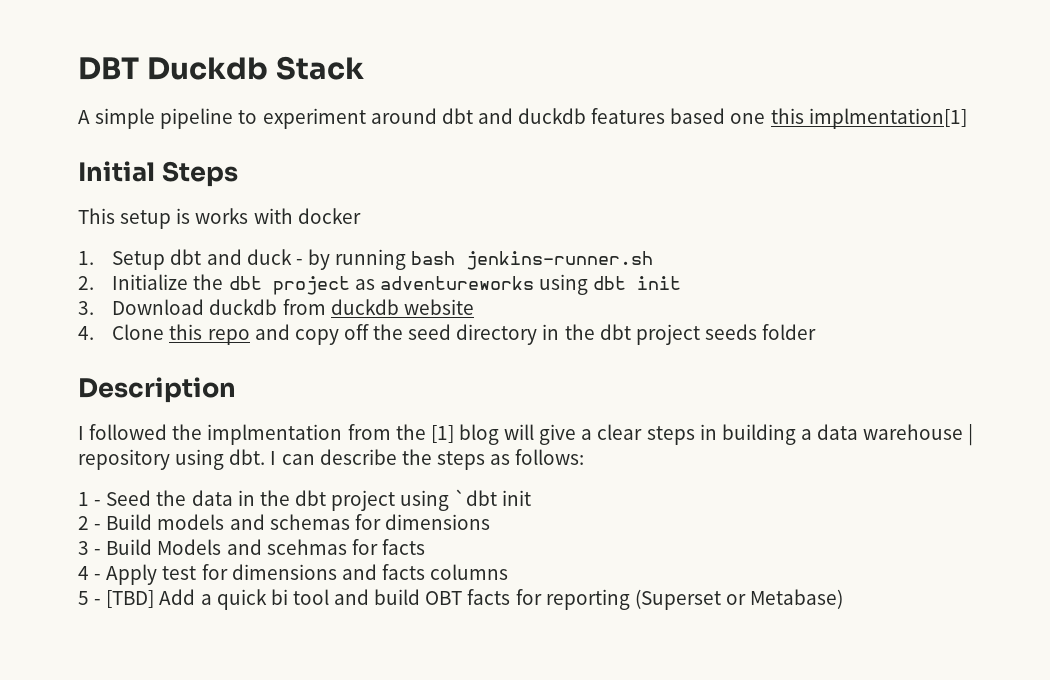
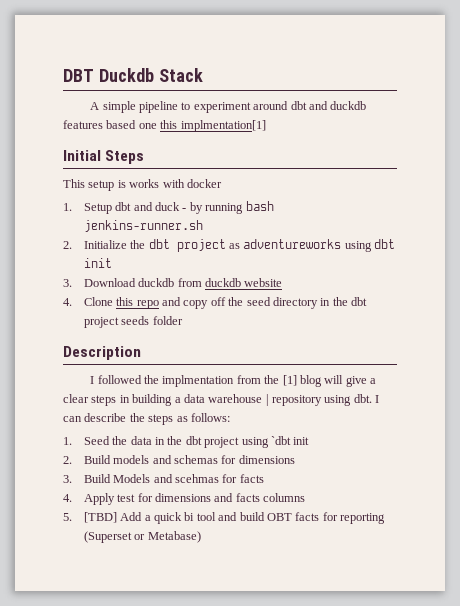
- 1 - Seed the data in the dbt project using `dbt init
+ 1. Seed the data in the dbt project using `dbt init
- 2 - Build models and schemas for dimensions
+ 2. Build models and schemas for dimensions
- 3 - Build Models and scehmas for facts
+ 3. Build Models and scehmas for facts
- 4 - Apply test for dimensions and facts columns
+ 4. Apply test for dimensions and facts columns
- 5 - [TBD] Add a quick bi tool and build OBT facts for reporting (Superset or Metabase)
+ 5. [TBD] Add a quick bi tool and build OBT facts for reporting (Superset or Metabase)

